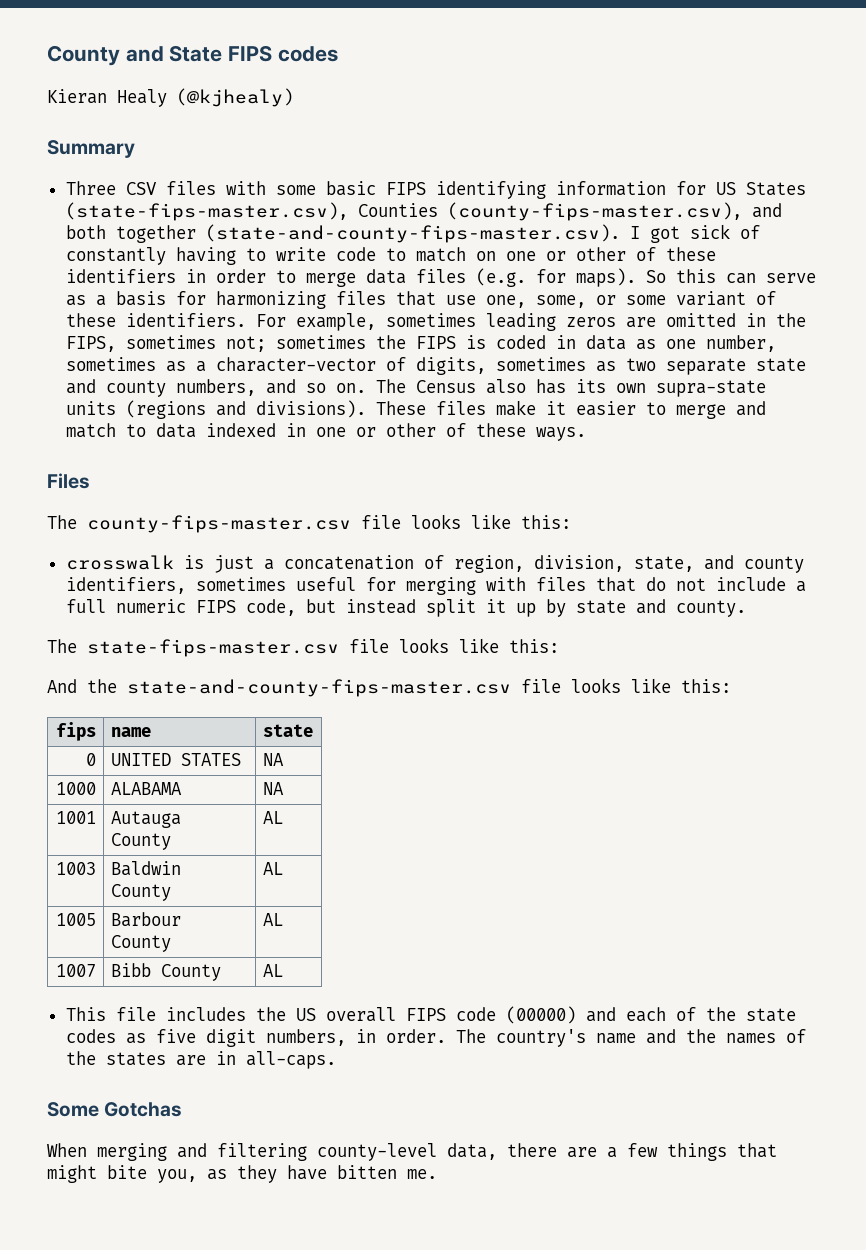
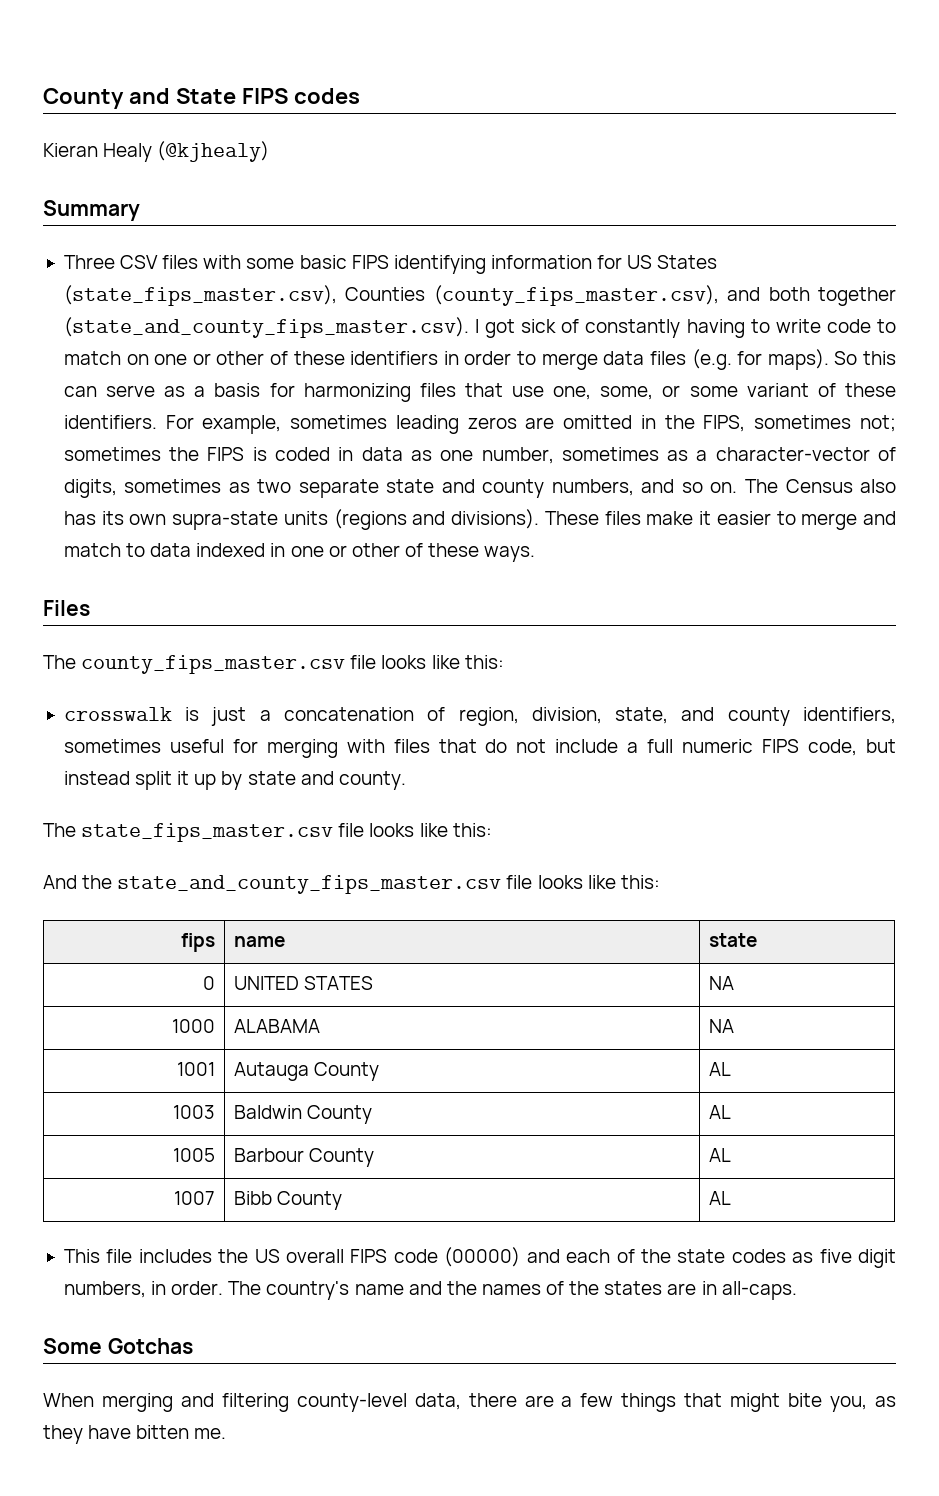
- Three CSV files with some basic FIPS identifying information for US States (state-fips-master.csv), Counties (county-fips-master.csv), and both together (state-and-county-fips-master.csv). I got sick of constantly having to write code to match on one or other of these identifiers in order to merge data files (e.g. for maps).
+ Three CSV files with some basic FIPS identifying information for US States (state_fips_master.csv), Counties (county_fips_master.csv), and both together (state_and_county_fips_master.csv). I got sick of constantly having to write code to match on one or other of these identifiers in order to merge data files (e.g. for maps).
- The county-fips-master.csv file looks like this:
+ The county_fips_master.csv file looks like this:
- The state-fips-master.csv file looks like this:
+ The state_fips_master.csv file looks like this:
- And the state-and-county-fips-master.csv file looks like this:
+ And the state_and_county_fips_master.csv file looks like this:

